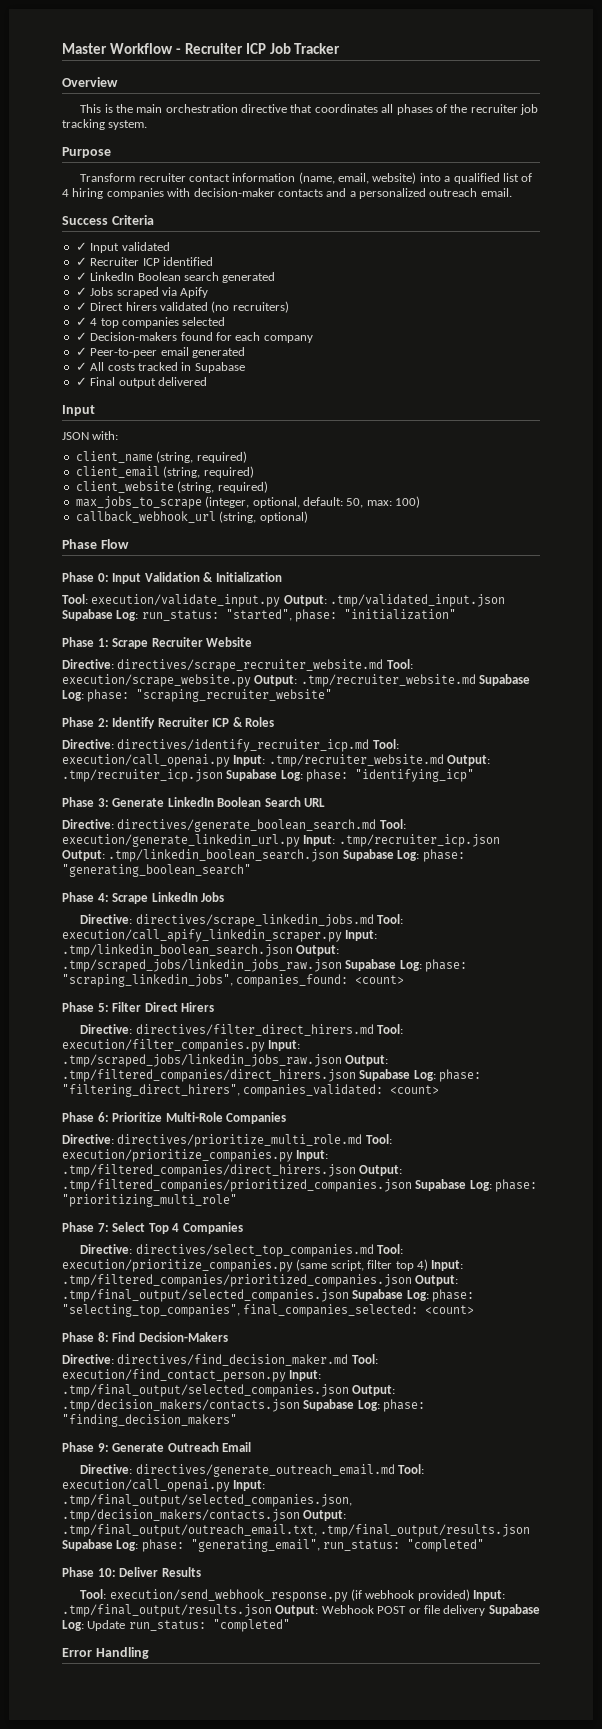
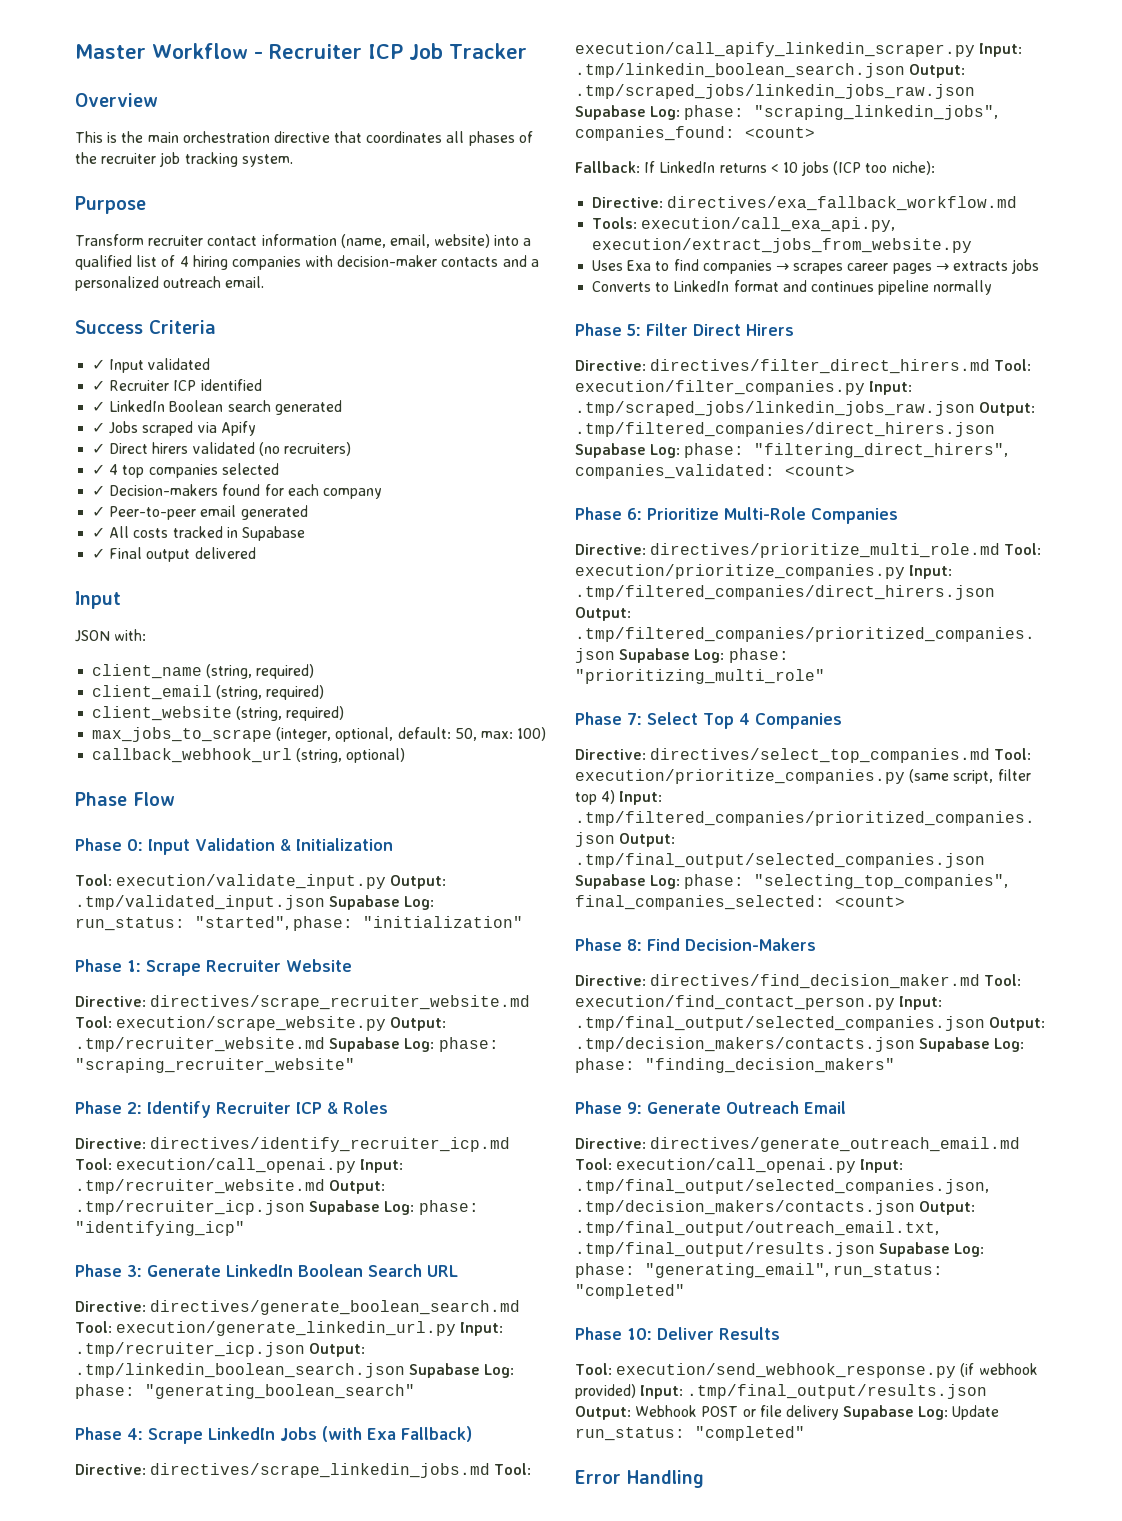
- Phase 4: Scrape LinkedIn Jobs
+ Phase 4: Scrape LinkedIn Jobs (with Exa Fallback)
+ Fallback: If LinkedIn returns < 10 jobs (ICP too niche):
+ Directive: directives/exa_fallback_workflow.md
+ Tools: execution/call_exa_api.py, execution/extract_jobs_from_website.py
+ Uses Exa to find companies → scrapes career pages → extracts jobs
+ Converts to LinkedIn format and continues pipeline normally

